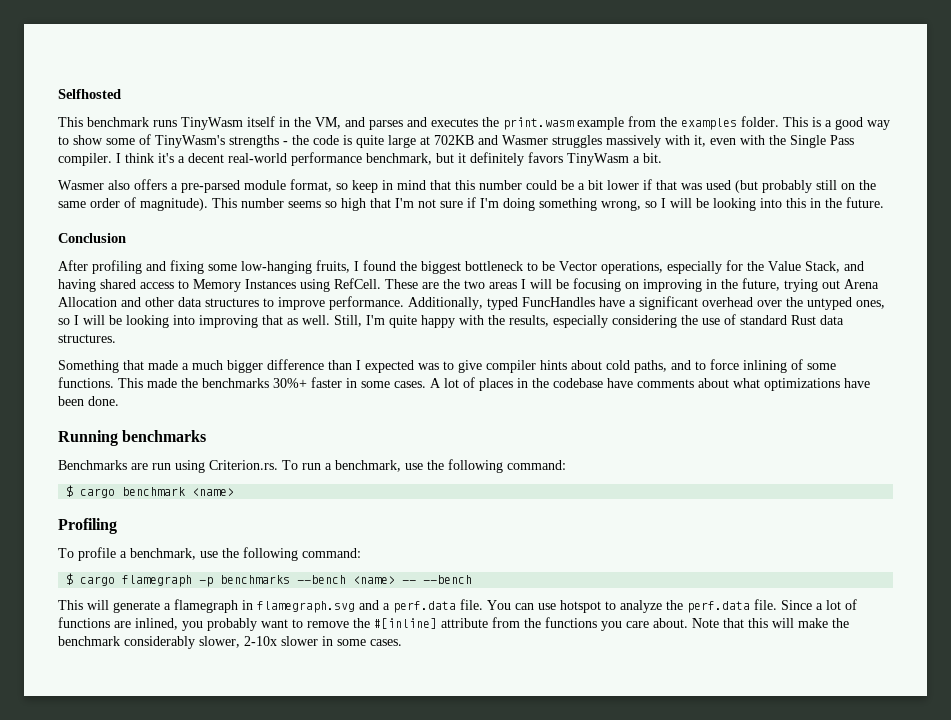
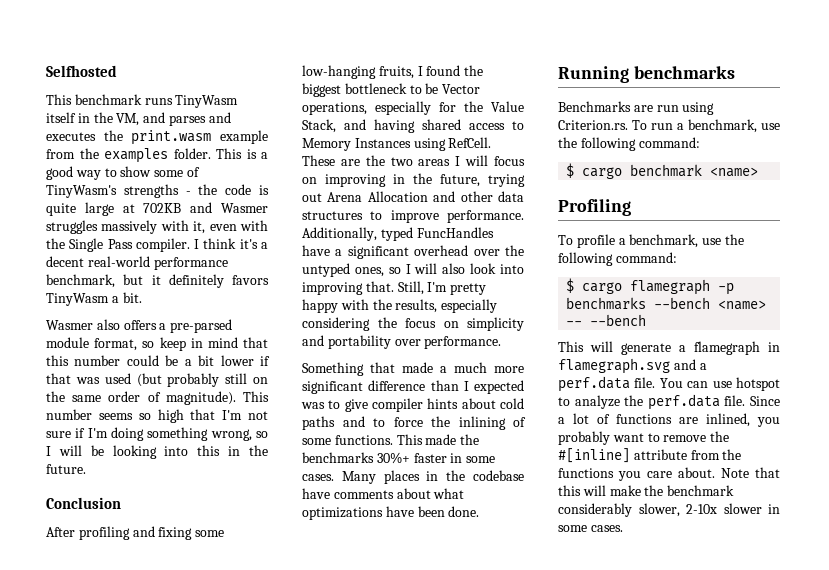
- These are the two areas I will be focusing on improving in the future, trying out Arena Allocation and other data structures to improve performance.
+ These are the two areas I will focus on improving in the future, trying out Arena Allocation and other data structures to improve performance.
- Additionally, typed FuncHandles have a significant overhead over the untyped ones, so I will be looking into improving that as well.
+ Additionally, typed FuncHandles have a significant overhead over the untyped ones, so I will also look into improving that.
- Still, I'm quite happy with the results, especially considering the use of standard Rust data structures.
+ Still, I'm pretty happy with the results, especially considering the focus on simplicity and portability over performance.
- Something that made a much bigger difference than I expected was to give compiler hints about cold paths, and to force inlining of some functions.
+ Something that made a much more significant difference than I expected was to give compiler hints about cold paths and to force the inlining of some functions.
- A lot of places in the codebase have comments about what optimizations have been done.
+ Many places in the codebase have comments about what optimizations have been done.

